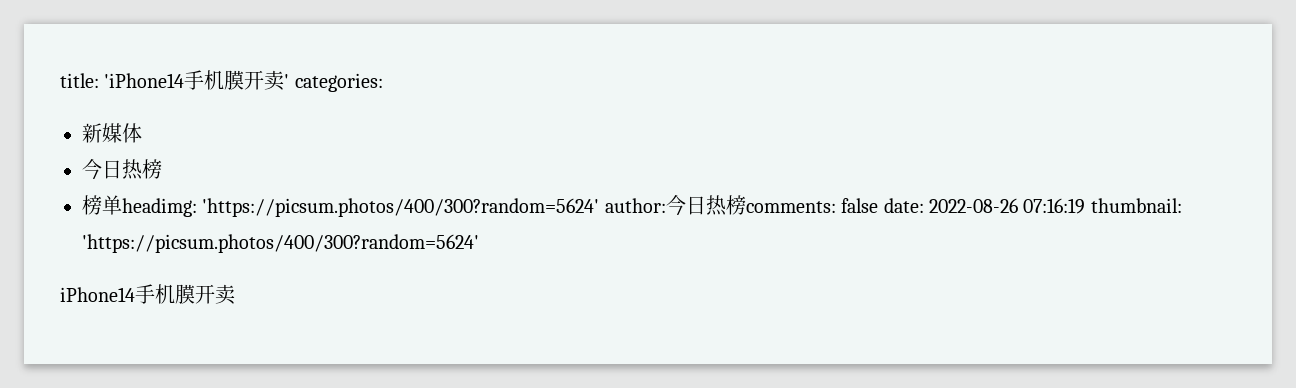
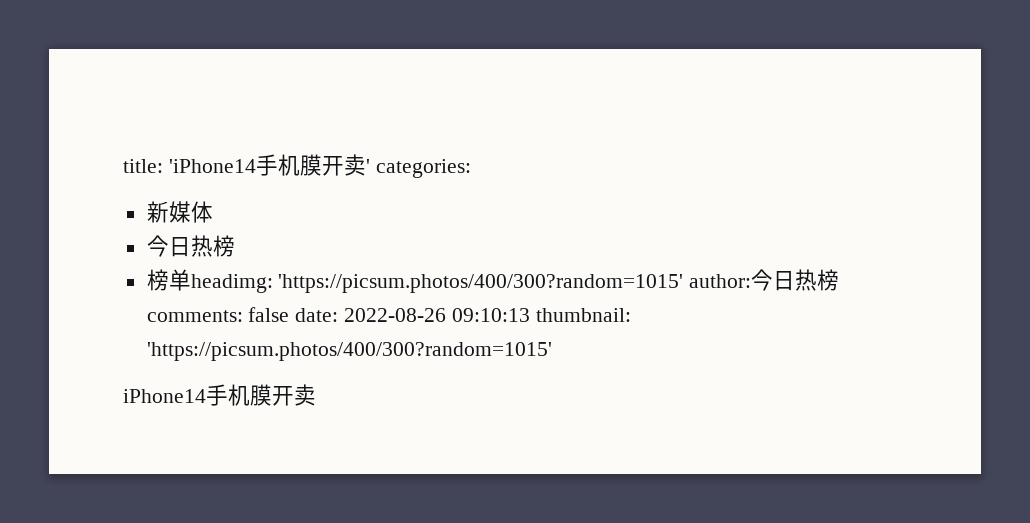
- 榜单headimg: 'https://picsum.photos/400/300?random=5624' author:今日热榜comments: false date: 2022-08-26 07:16:19 thumbnail: 'https://picsum.photos/400/300?random=5624'
+ 榜单headimg: 'https://picsum.photos/400/300?random=1015' author:今日热榜comments: false date: 2022-08-26 09:10:13 thumbnail: 'https://picsum.photos/400/300?random=1015'

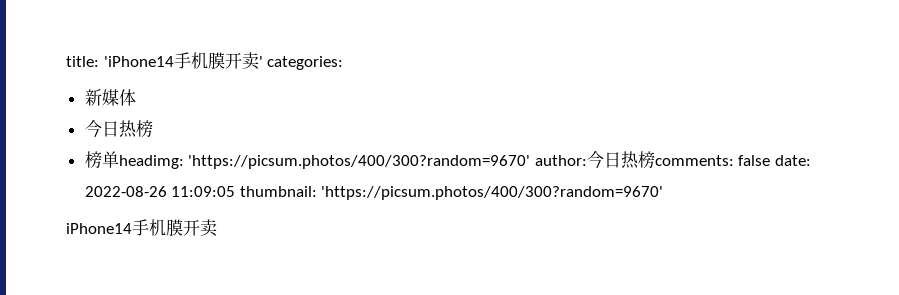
- 榜单headimg: 'https://picsum.photos/400/300?random=1015' author:今日热榜comments: false date: 2022-08-26 09:10:13 thumbnail: 'https://picsum.photos/400/300?random=1015'
+ 榜单headimg: 'https://picsum.photos/400/300?random=9670' author:今日热榜comments: false date: 2022-08-26 11:09:05 thumbnail: 'https://picsum.photos/400/300?random=9670'

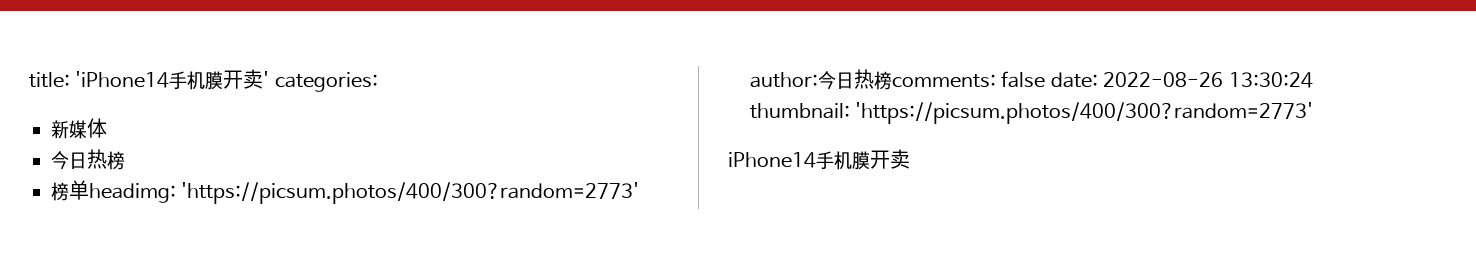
- 榜单headimg: 'https://picsum.photos/400/300?random=9670' author:今日热榜comments: false date: 2022-08-26 11:09:05 thumbnail: 'https://picsum.photos/400/300?random=9670'
+ 榜单headimg: 'https://picsum.photos/400/300?random=2773' author:今日热榜comments: false date: 2022-08-26 13:30:24 thumbnail: 'https://picsum.photos/400/300?random=2773'

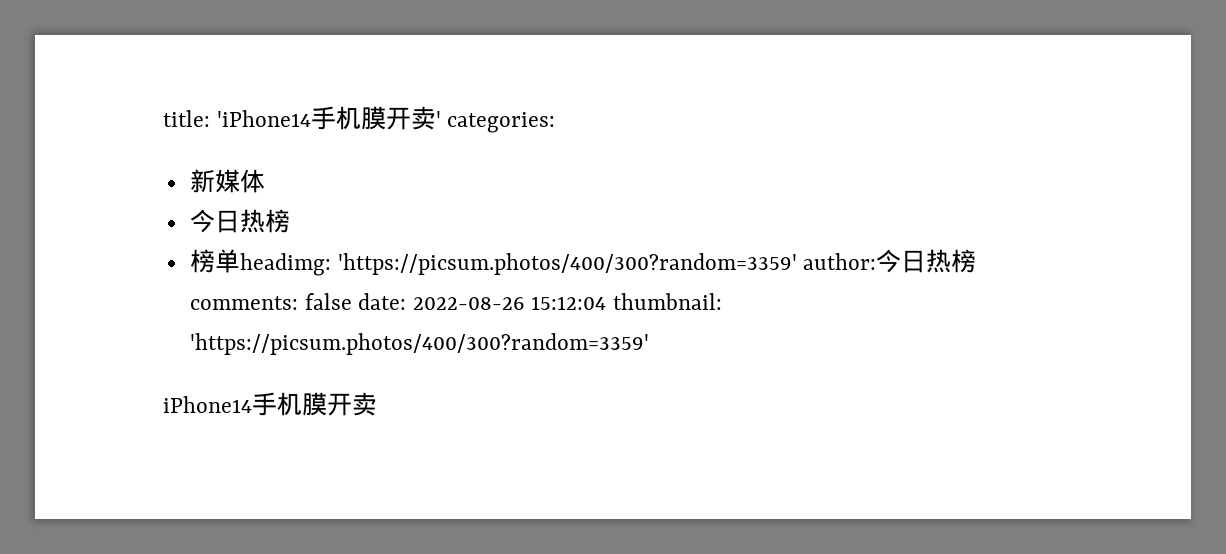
- 榜单headimg: 'https://picsum.photos/400/300?random=2773' author:今日热榜comments: false date: 2022-08-26 13:30:24 thumbnail: 'https://picsum.photos/400/300?random=2773'
+ 榜单headimg: 'https://picsum.photos/400/300?random=3359' author:今日热榜comments: false date: 2022-08-26 15:12:04 thumbnail: 'https://picsum.photos/400/300?random=3359'

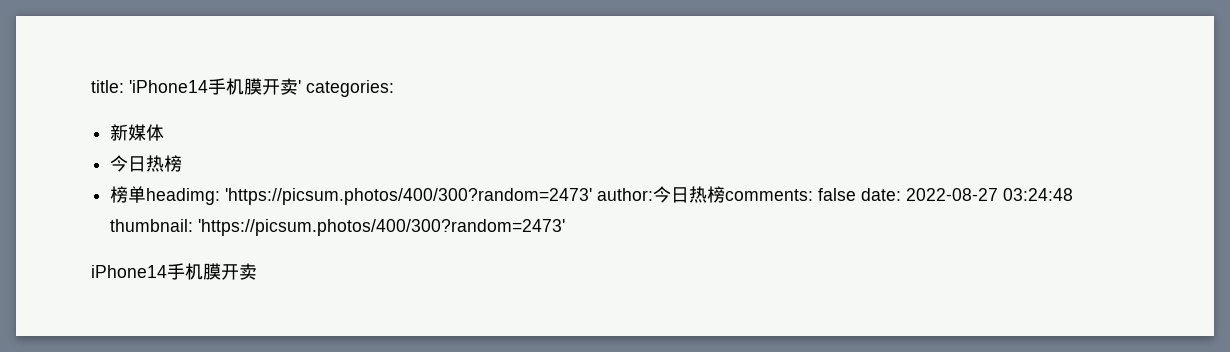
- 榜单headimg: 'https://picsum.photos/400/300?random=3359' author:今日热榜comments: false date: 2022-08-26 15:12:04 thumbnail: 'https://picsum.photos/400/300?random=3359'
+ 榜单headimg: 'https://picsum.photos/400/300?random=2473' author:今日热榜comments: false date: 2022-08-27 03:24:48 thumbnail: 'https://picsum.photos/400/300?random=2473'

